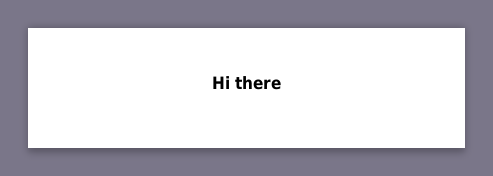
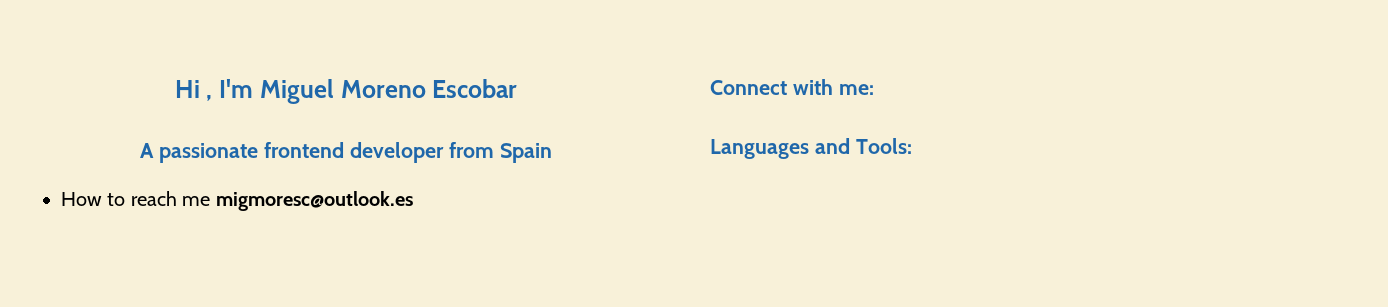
- Hi there
+ Hi , I'm Miguel Moreno Escobar
+ A passionate frontend developer from Spain
+ How to reach me migmoresc@outlook.es
+ Connect with me:
+ Languages and Tools:

